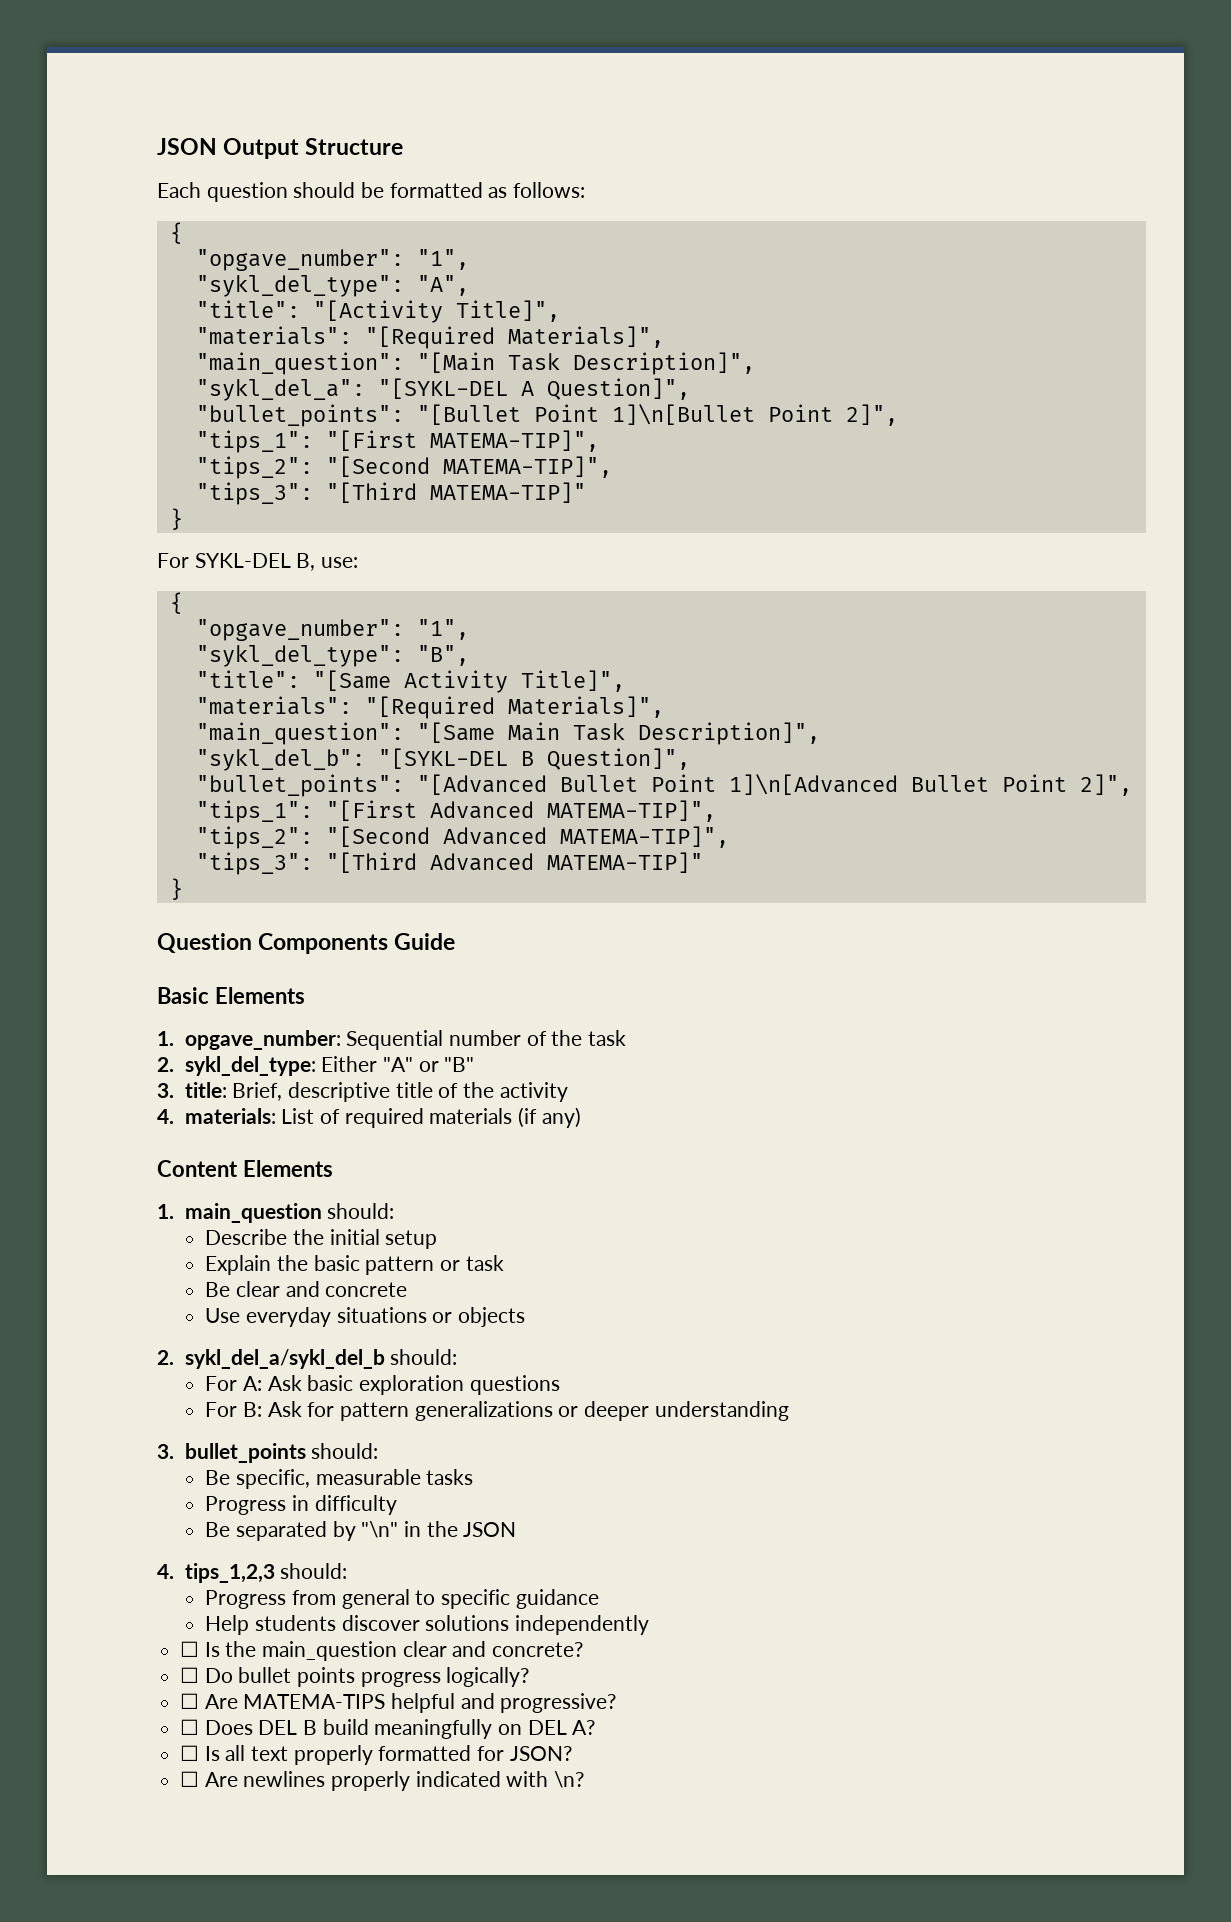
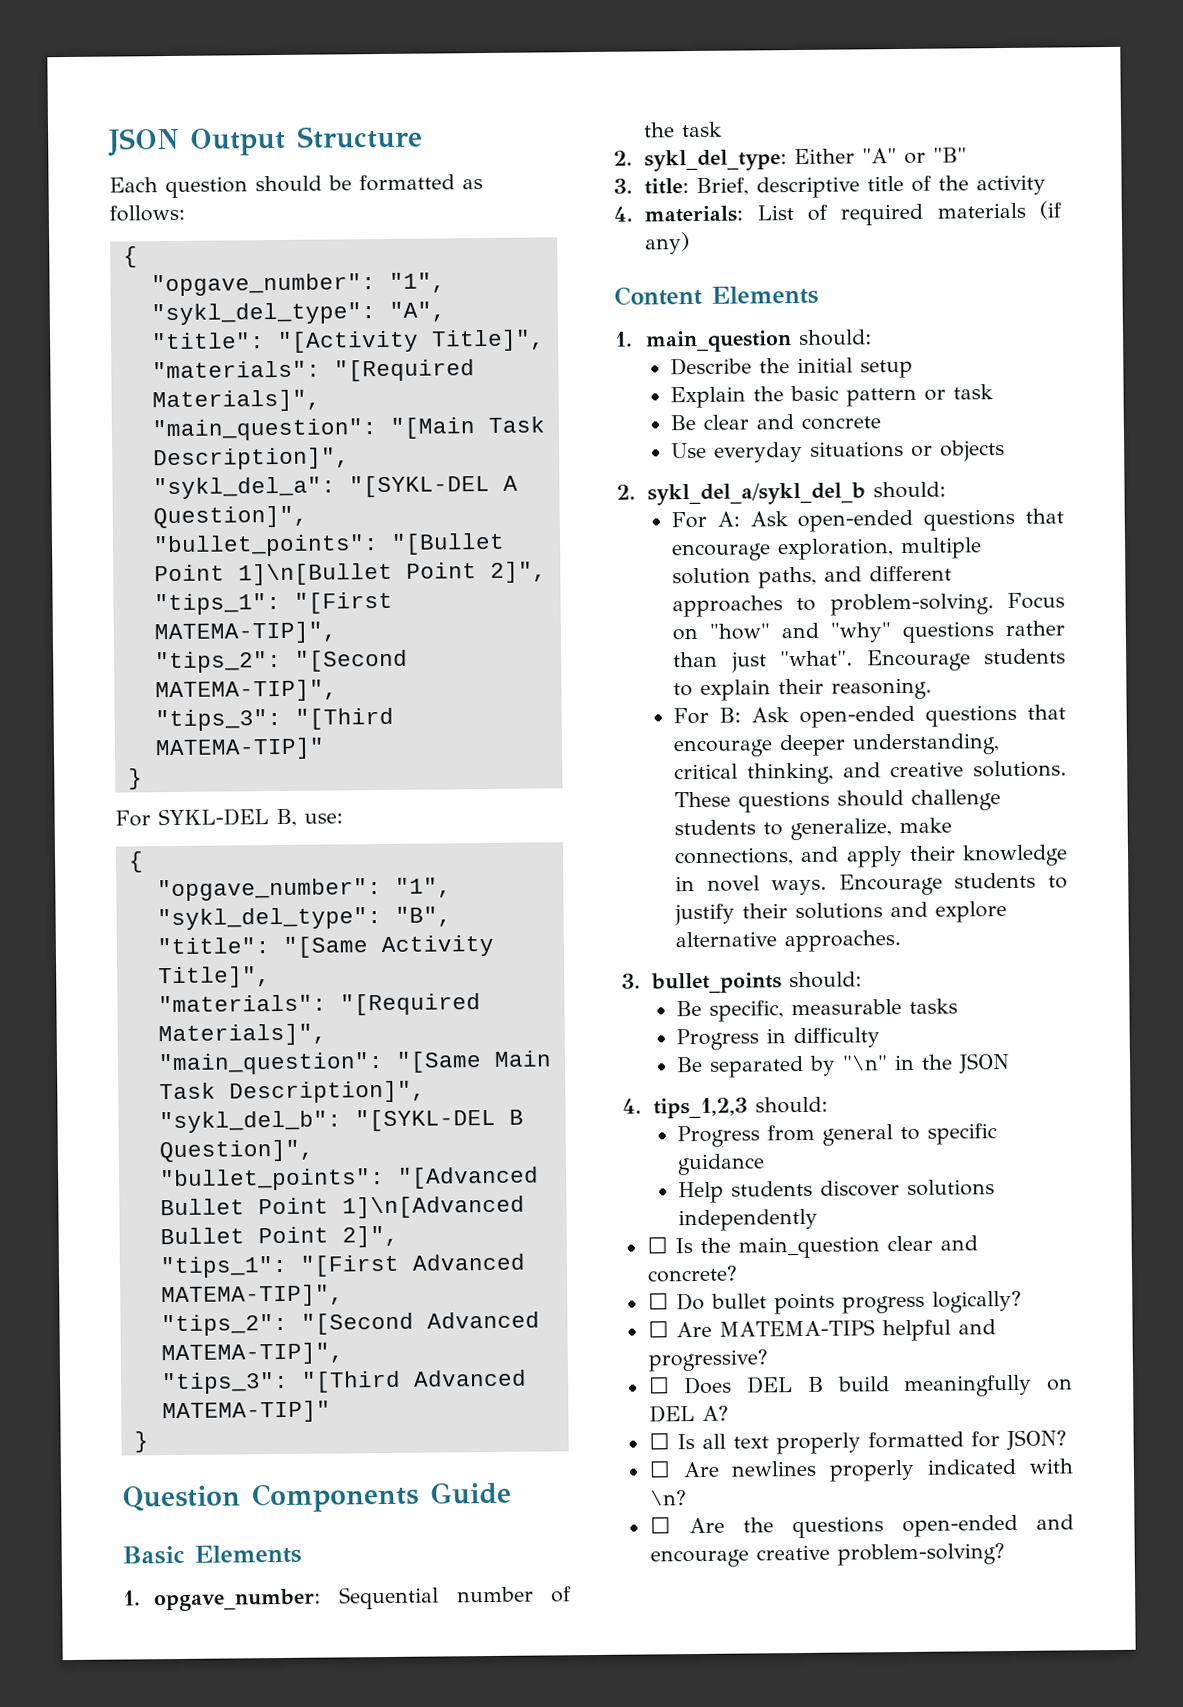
- For A: Ask basic exploration questions
- For B: Ask for pattern generalizations or deeper understanding
+ For A: Ask open-ended questions that encourage exploration, multiple solution paths, and different approaches to problem-solving. Focus on "how" and "why" questions rather than just "what". Encourage students to explain their reasoning.
+ For B: Ask open-ended questions that encourage deeper understanding, critical thinking, and creative solutions. These questions should challenge students to generalize, make connections, and apply their knowledge in novel ways. Encourage students to justify their solutions and explore alternative approaches.
+ ☐ Are the questions open-ended and encourage creative problem-solving?

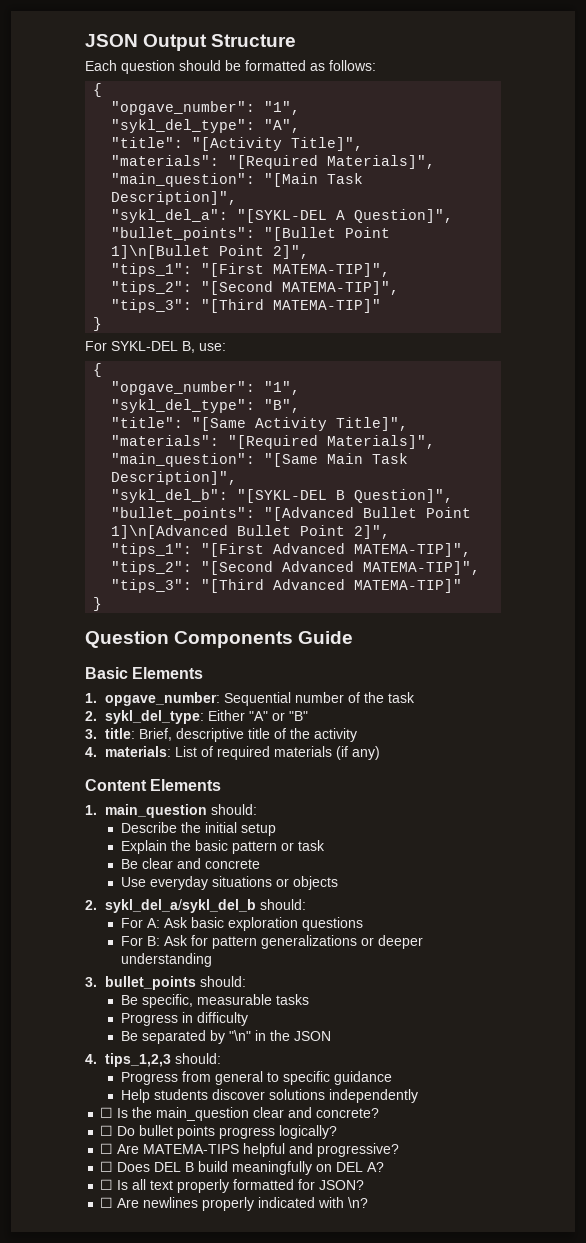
- For A: Ask open-ended questions that encourage exploration, multiple solution paths, and different approaches to problem-solving. Focus on "how" and "why" questions rather than just "what". Encourage students to explain their reasoning.
- For B: Ask open-ended questions that encourage deeper understanding, critical thinking, and creative solutions. These questions should challenge students to generalize, make connections, and apply their knowledge in novel ways. Encourage students to justify their solutions and explore alternative approaches.
+ For A: Ask basic exploration questions
+ For B: Ask for pattern generalizations or deeper understanding
- ☐ Are the questions open-ended and encourage creative problem-solving?

